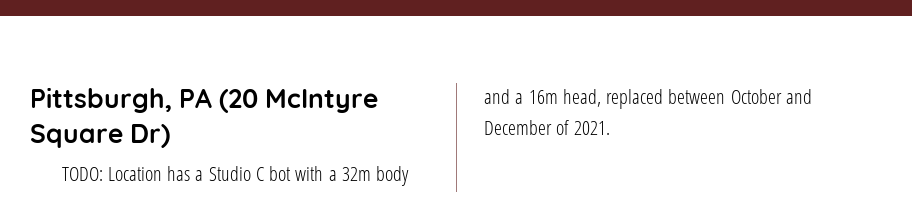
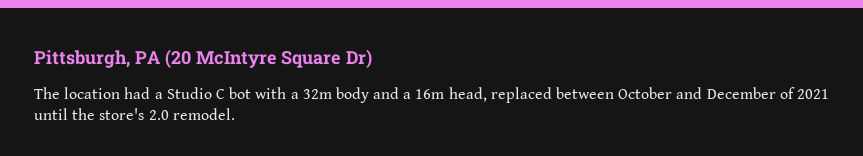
- TODO: Location has a Studio C bot with a 32m body and a 16m head, replaced between October and December of 2021.
+ The location had a Studio C bot with a 32m body and a 16m head, replaced between October and December of 2021 until the store's 2.0 remodel.

